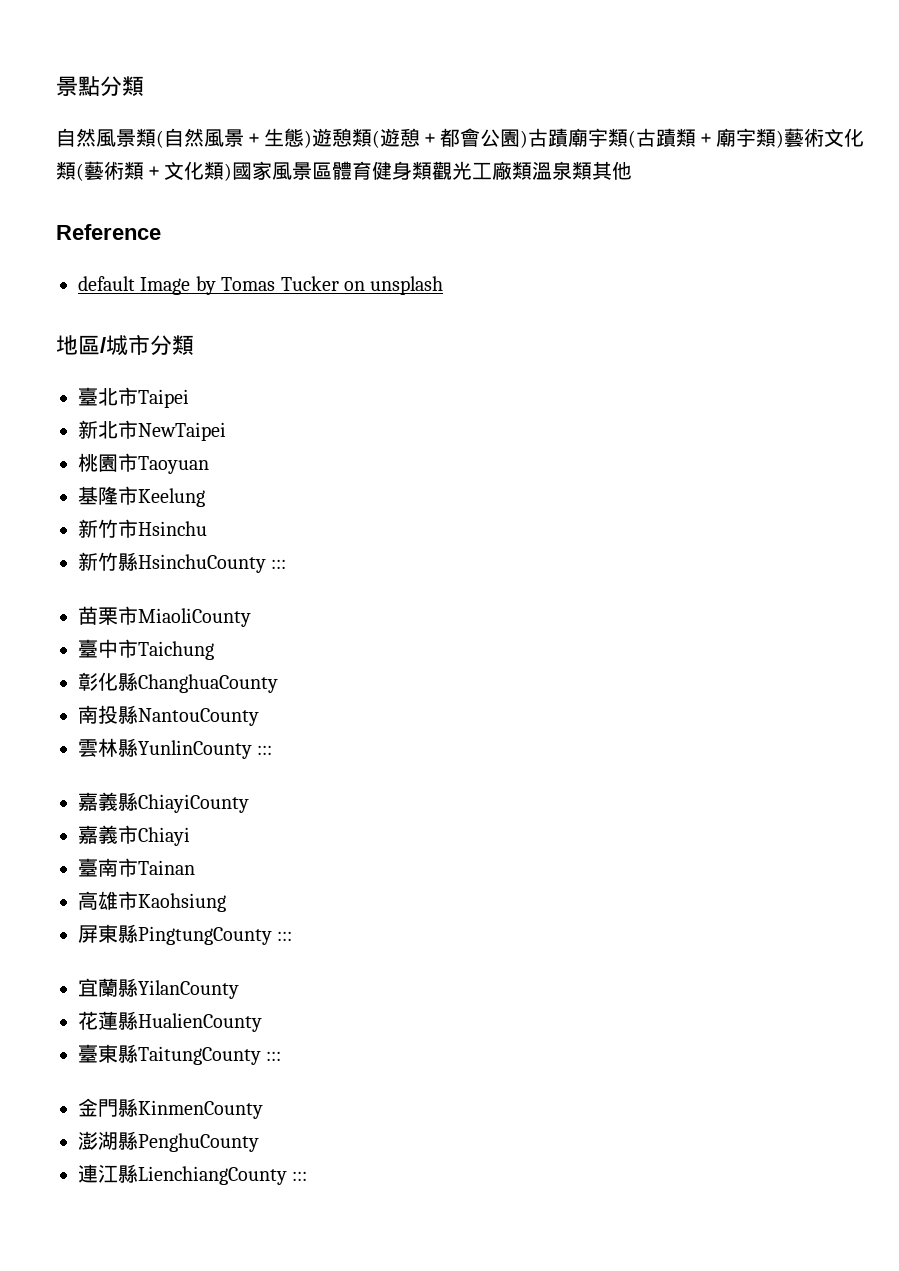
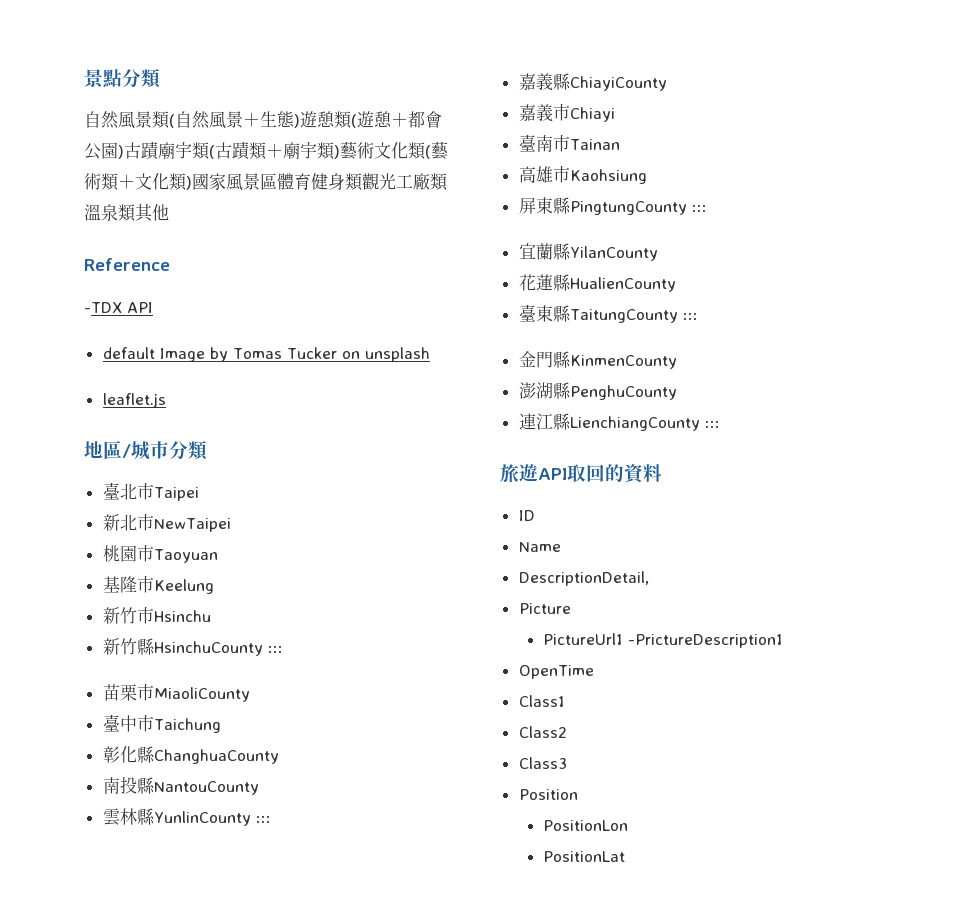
+ -TDX API
+ leaflet.js
+ 旅遊API取回的資料
+ ID
+ Name
+ DescriptionDetail,
+ Picture
+ PictureUrl1 -PrictureDescription1
+ OpenTime
+ Class1
+ Class2
+ Class3
+ Position
+ PositionLon
+ PositionLat

